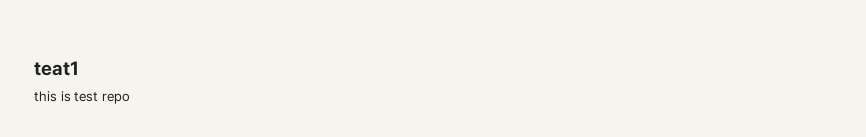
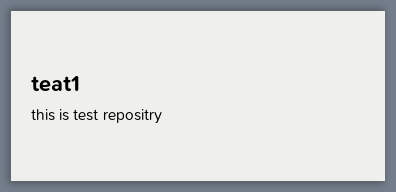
- this is test repo
+ this is test repositry

